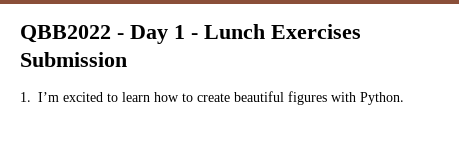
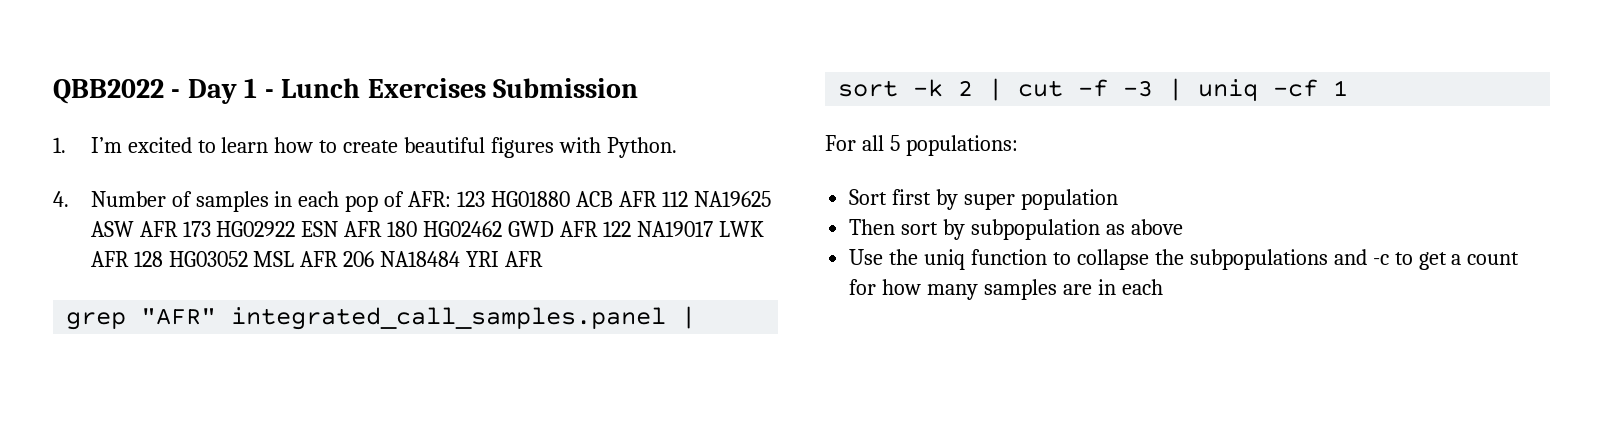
+ 4. Number of samples in each pop of AFR: 123 HG01880 ACB AFR 112 NA19625 ASW AFR 173 HG02922 ESN AFR 180 HG02462 GWD AFR 122 NA19017 LWK AFR 128 HG03052 MSL AFR 206 NA18484 YRI AFR
+ grep "AFR" integrated_call_samples.panel | sort -k 2 | cut -f -3 | uniq -cf 1
+ For all 5 populations:
+ Sort first by super population
+ Then sort by subpopulation as above
+ Use the uniq function to collapse the subpopulations and -c to get a count for how many samples are in each

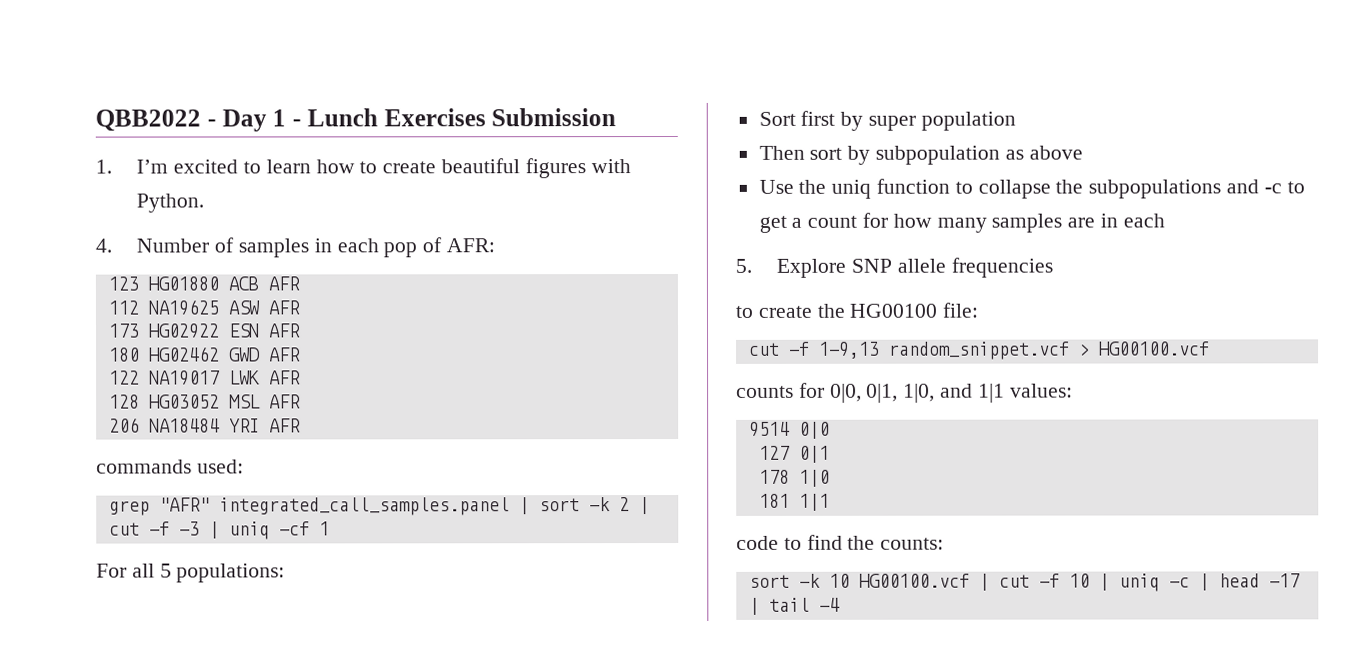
- 4. Number of samples in each pop of AFR: 123 HG01880 ACB AFR 112 NA19625 ASW AFR 173 HG02922 ESN AFR 180 HG02462 GWD AFR 122 NA19017 LWK AFR 128 HG03052 MSL AFR 206 NA18484 YRI AFR
+ 4. Number of samples in each pop of AFR:
+ 123 HG01880 ACB AFR
+ 112 NA19625 ASW AFR
+ 173 HG02922 ESN AFR
+ 180 HG02462 GWD AFR
+ 122 NA19017 LWK AFR
+ 128 HG03052 MSL AFR
+ 206 NA18484 YRI AFR
+ commands used:
+ 5. Explore SNP allele frequencies
+ to create the HG00100 file:
+ cut -f 1-9,13 random_snippet.vcf > HG00100.vcf
+ counts for 0|0, 0|1, 1|0, and 1|1 values:
+ 9514 0|0
+ 127 0|1
+ 178 1|0
+ 181 1|1
+ code to find the counts:
+ sort -k 10 HG00100.vcf | cut -f 10 | uniq -c | head -17 | tail -4

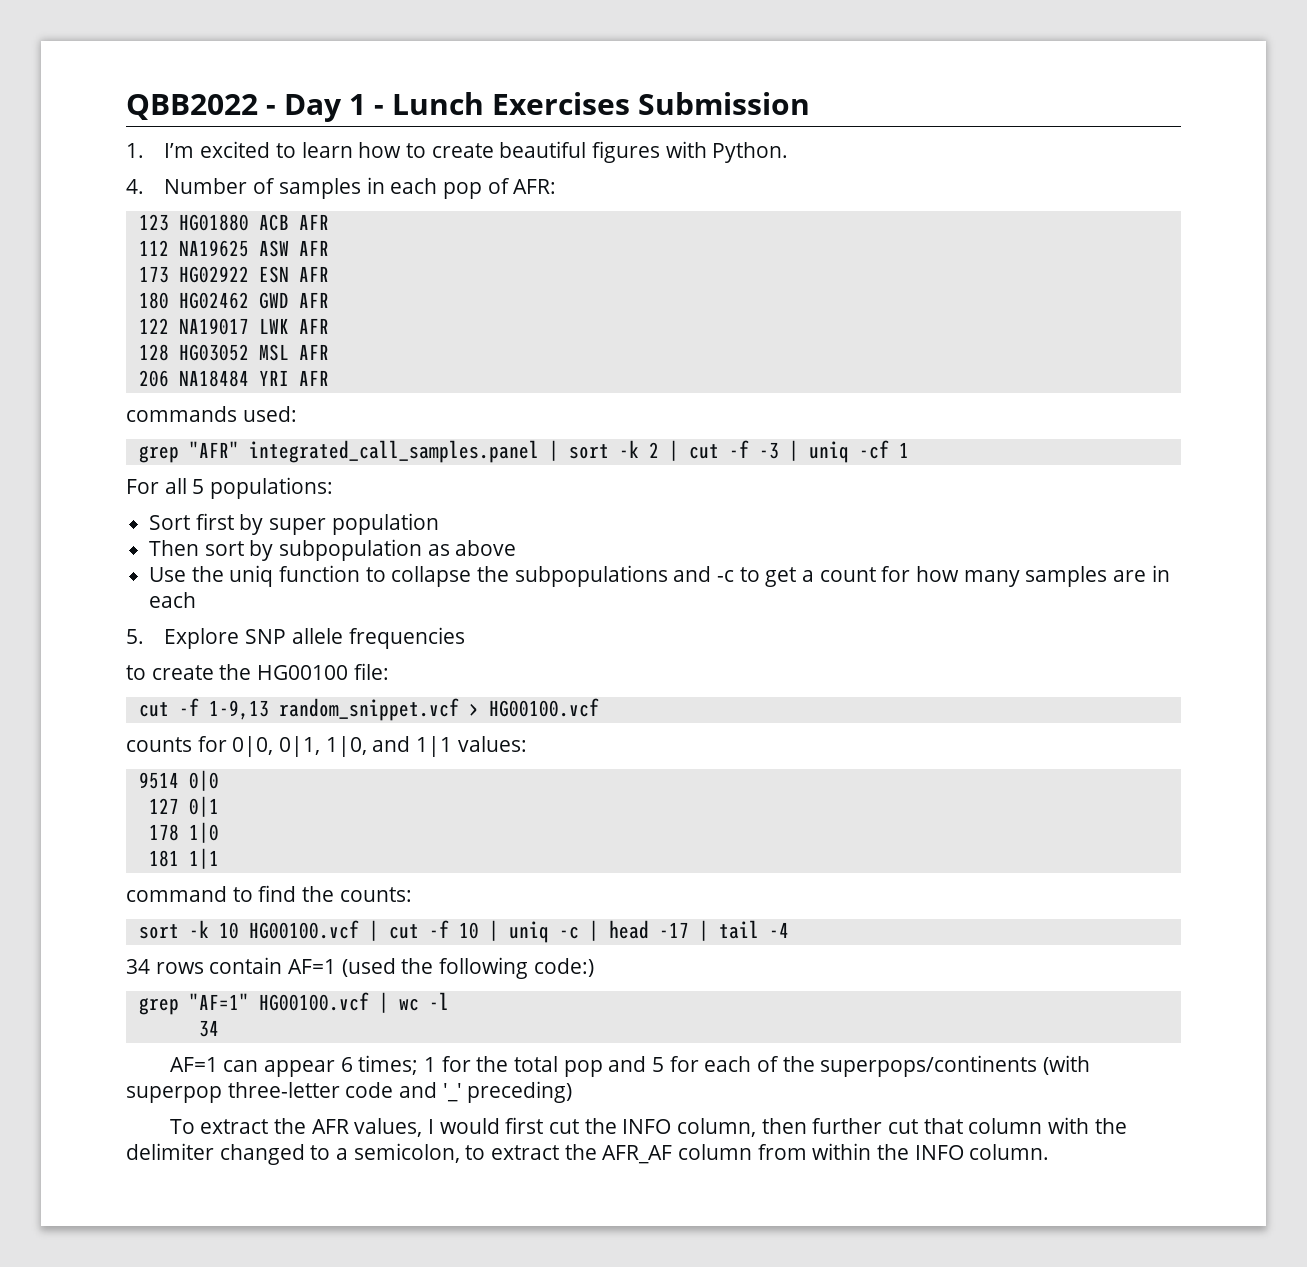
- code to find the counts:
+ command to find the counts:
+ 34 rows contain AF=1 (used the following code:)
+ grep "AF=1" HG00100.vcf | wc -l
+ 34
+ AF=1 can appear 6 times; 1 for the total pop and 5 for each of the superpops/continents (with superpop three-letter code and '_' preceding)
+ To extract the AFR values, I would first cut the INFO column, then further cut that column with the delimiter changed to a semicolon, to extract the AFR_AF column from within the INFO column.

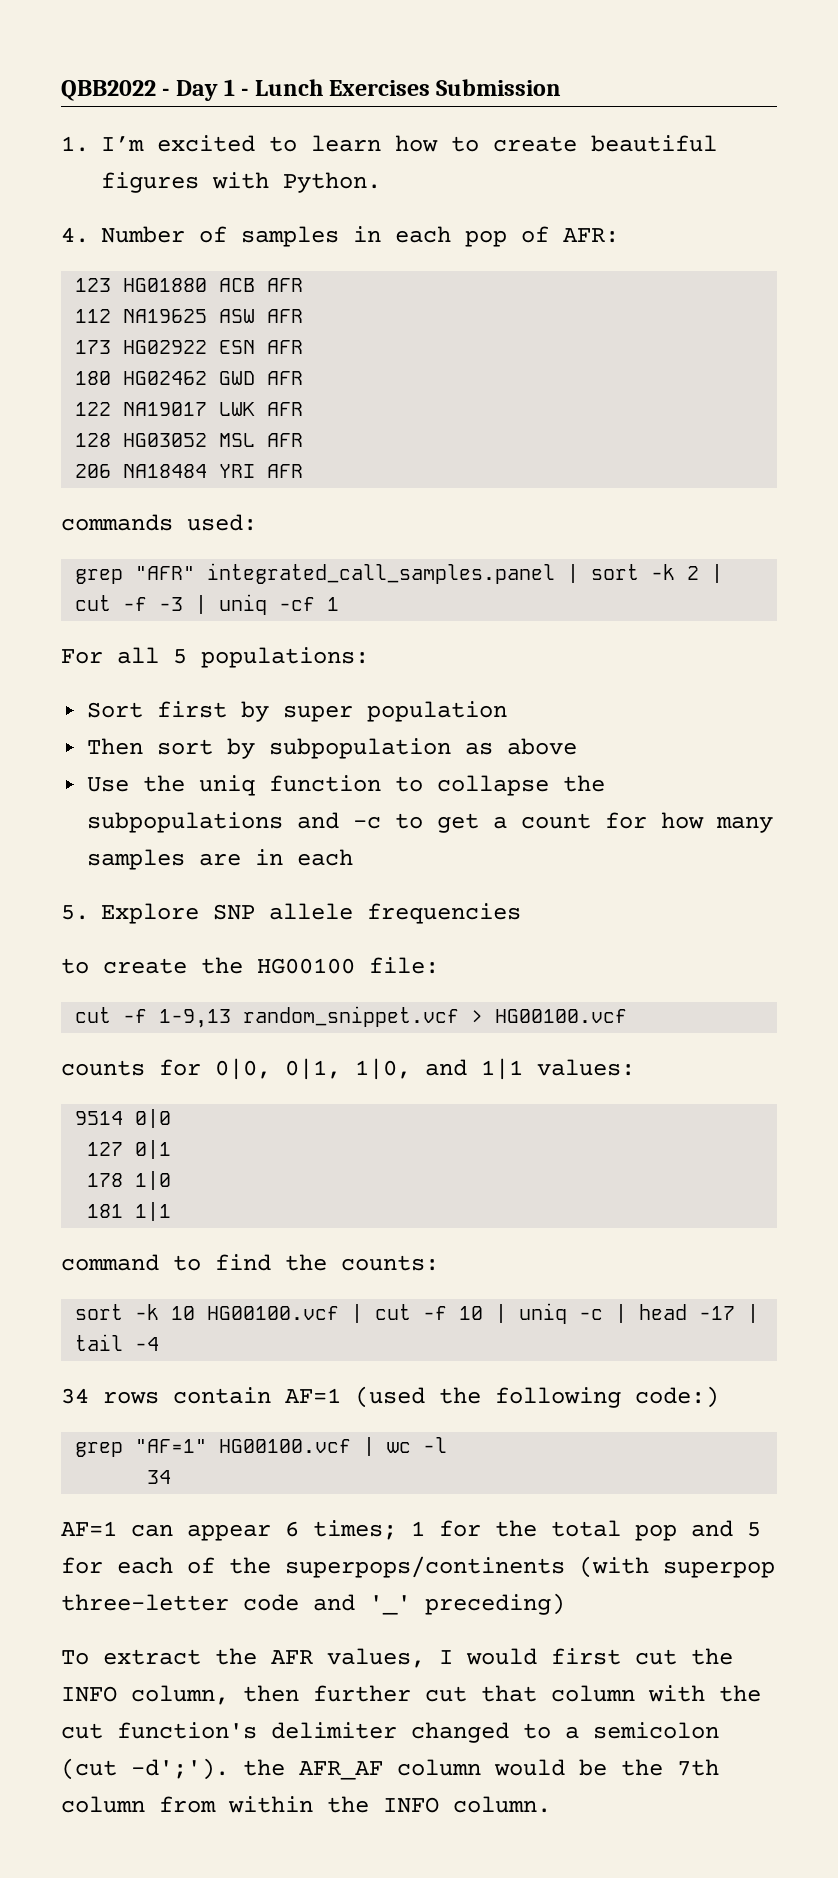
- To extract the AFR values, I would first cut the INFO column, then further cut that column with the delimiter changed to a semicolon, to extract the AFR_AF column from within the INFO column.
+ To extract the AFR values, I would first cut the INFO column, then further cut that column with the cut function's delimiter changed to a semicolon (cut -d';'). the AFR_AF column would be the 7th column from within the INFO column.

